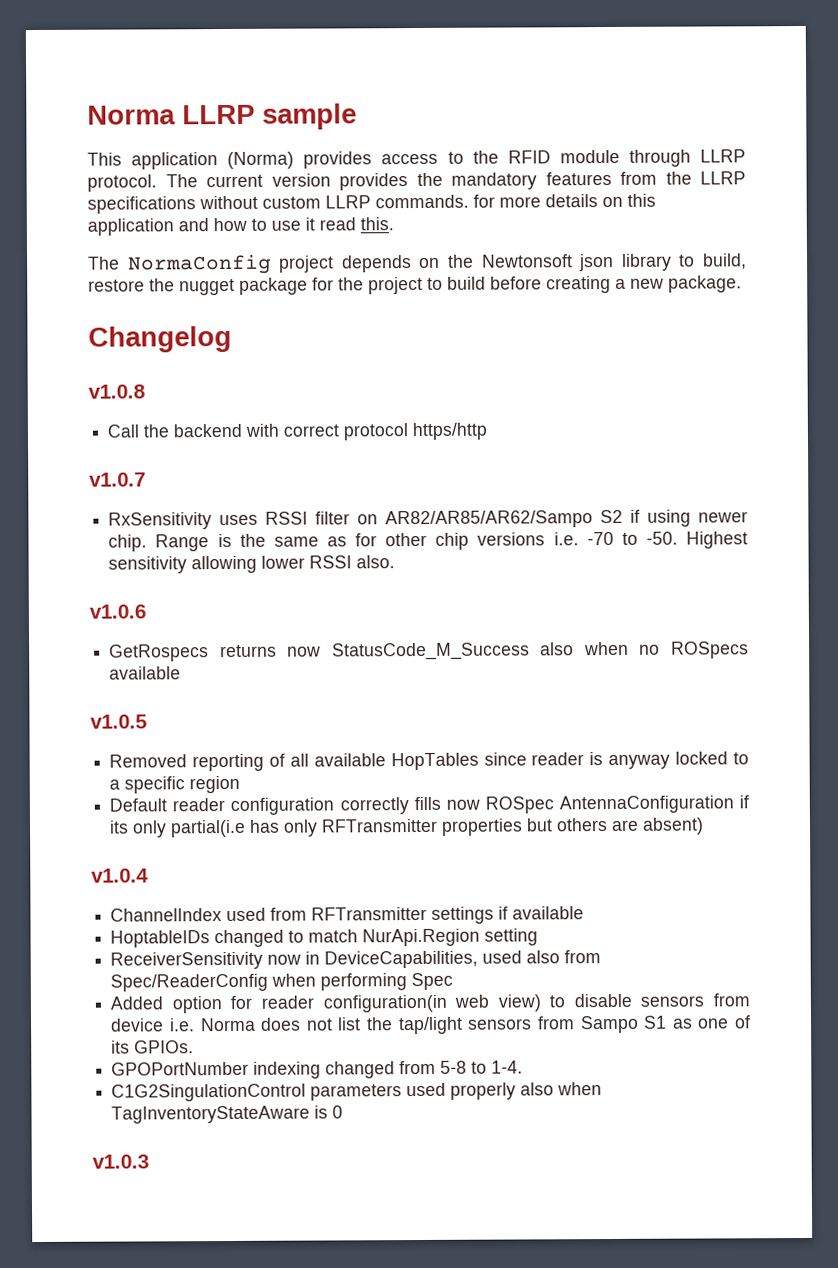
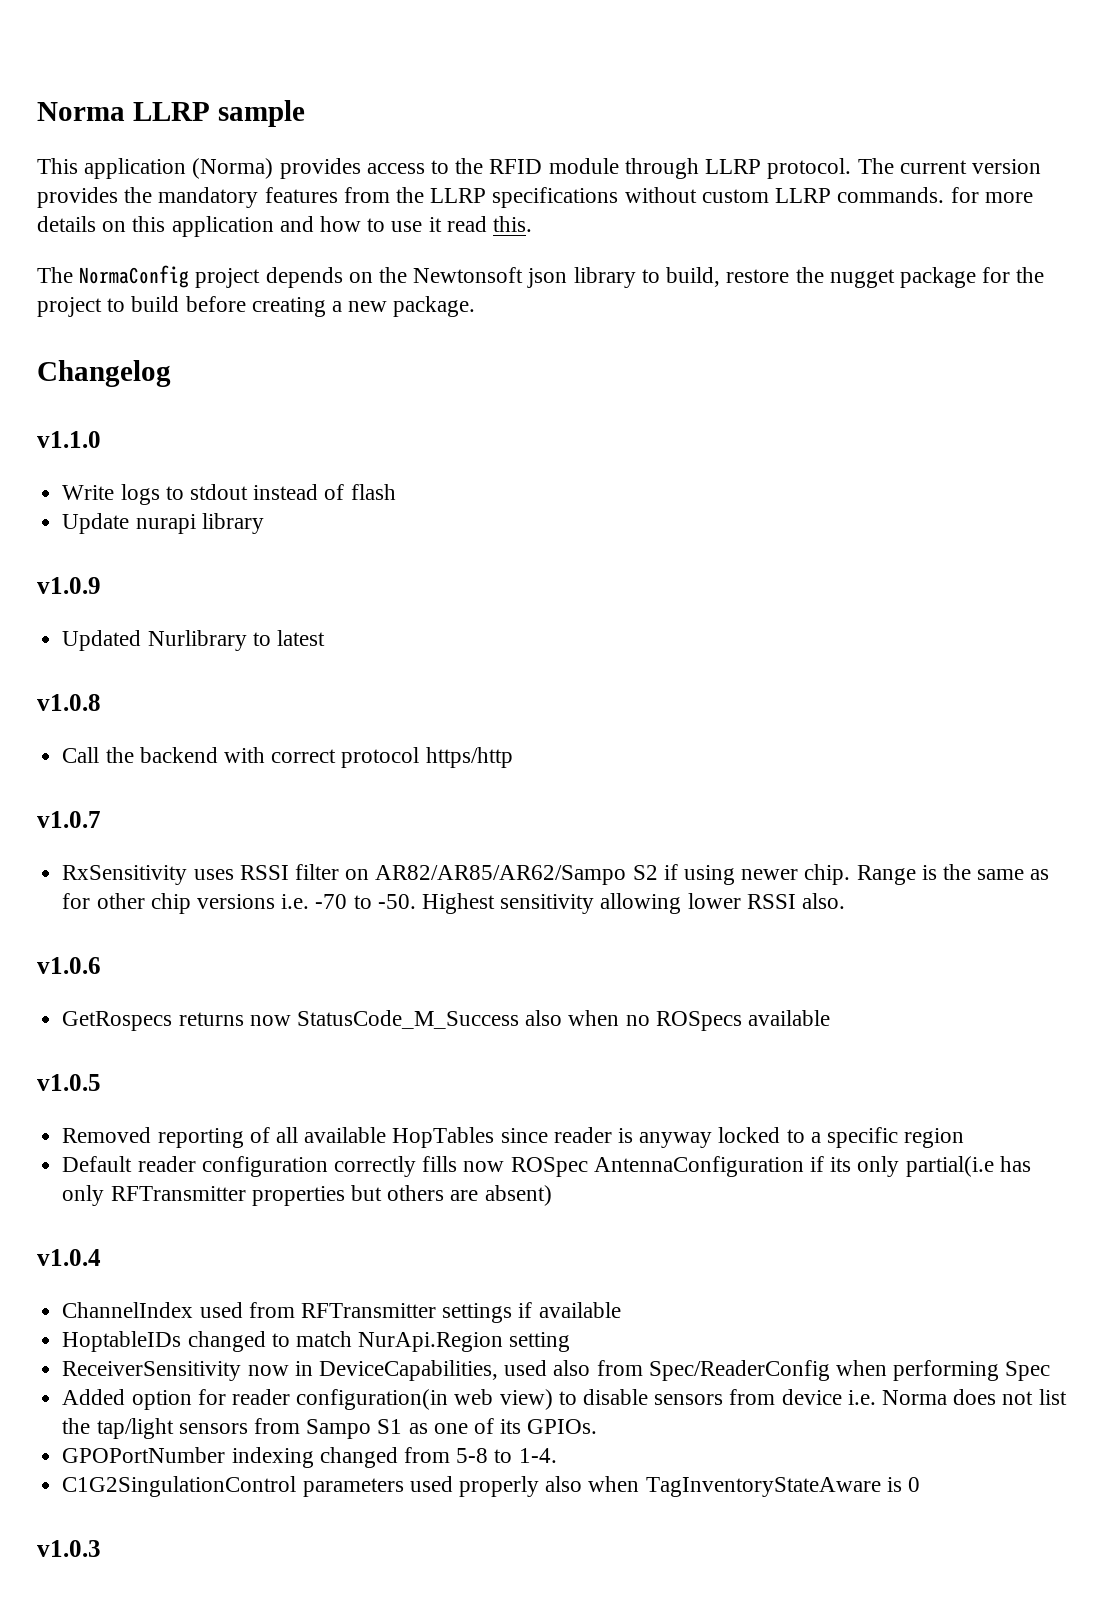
+ v1.1.0
+ Write logs to stdout instead of flash
+ Update nurapi library
+ v1.0.9
+ Updated Nurlibrary to latest

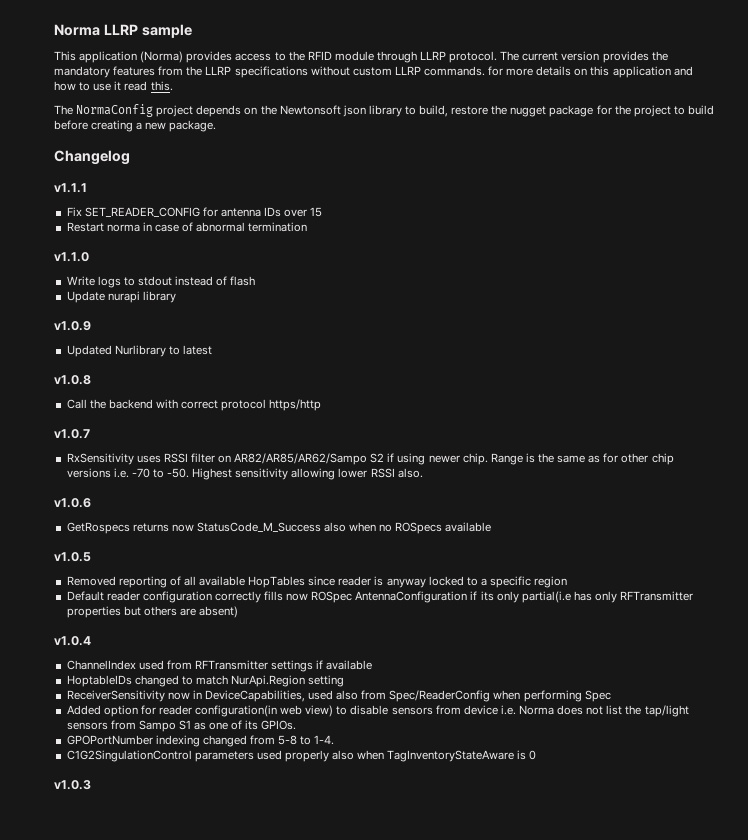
+ v1.1.1
+ Fix SET_READER_CONFIG for antenna IDs over 15
+ Restart norma in case of abnormal termination

